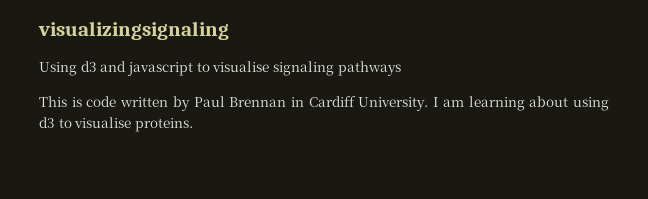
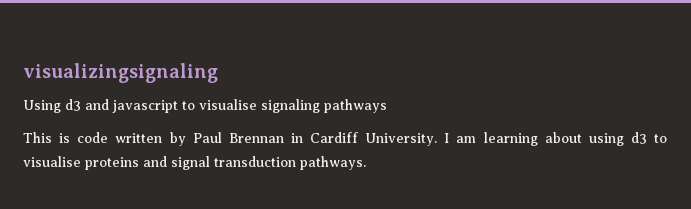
- I am learning about using d3 to visualise proteins.
+ I am learning about using d3 to visualise proteins and signal transduction pathways.

